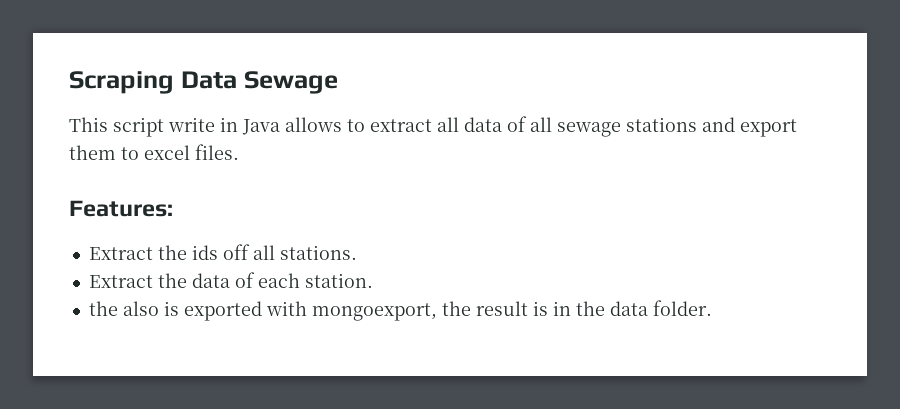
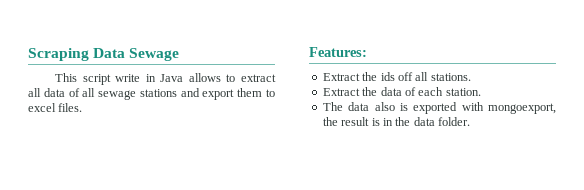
- the also is exported with mongoexport, the result is in the data folder.
+ The data also is exported with mongoexport, the result is in the data folder.

